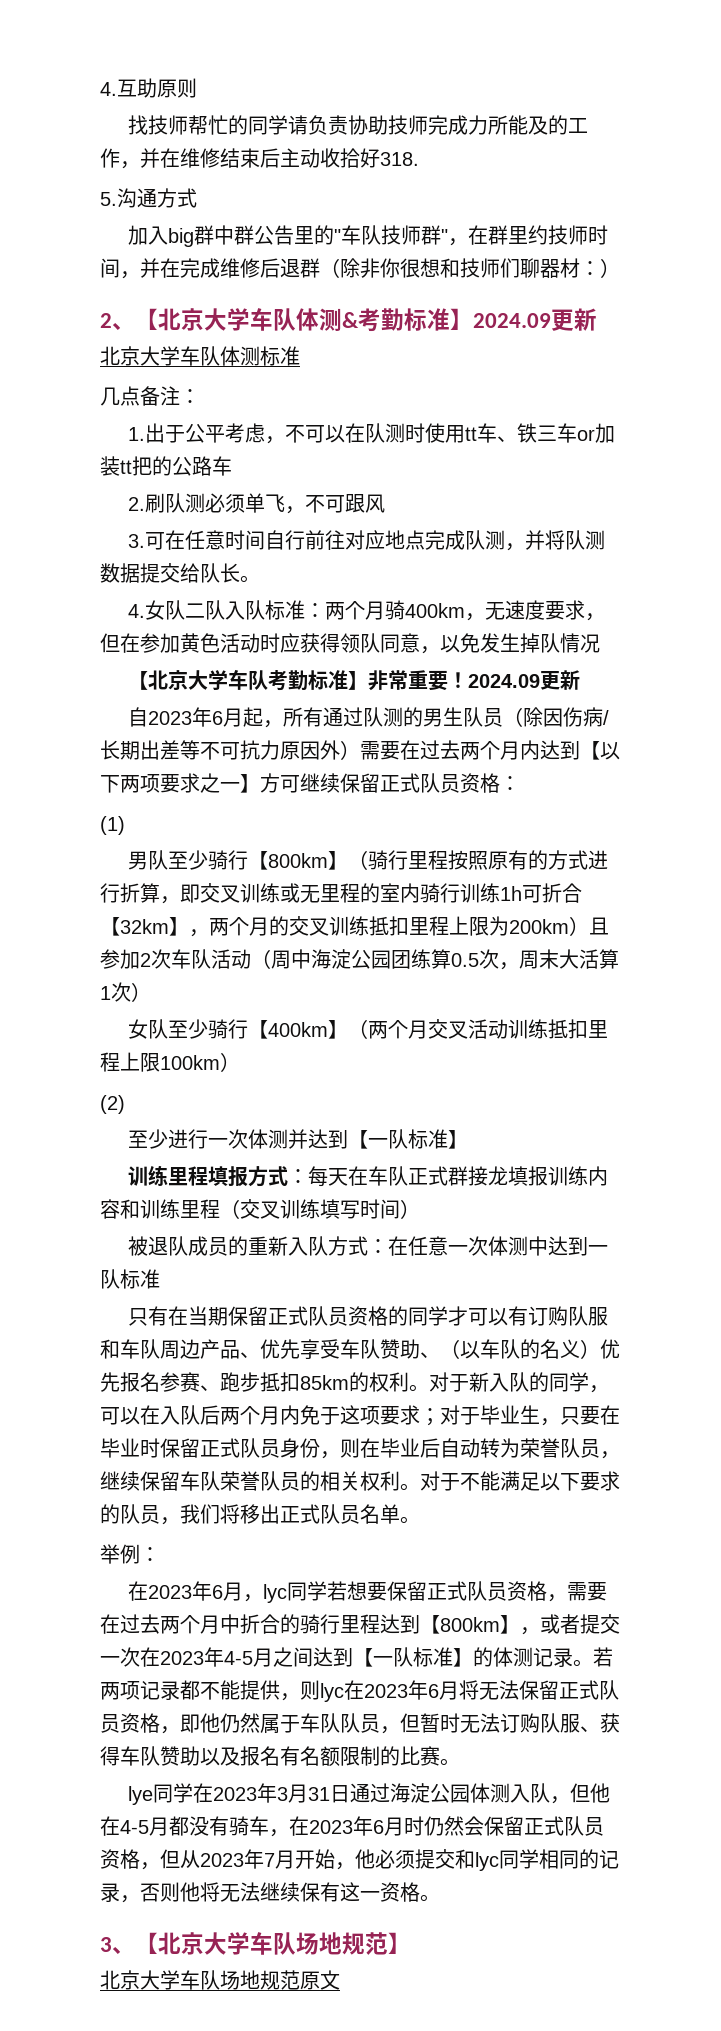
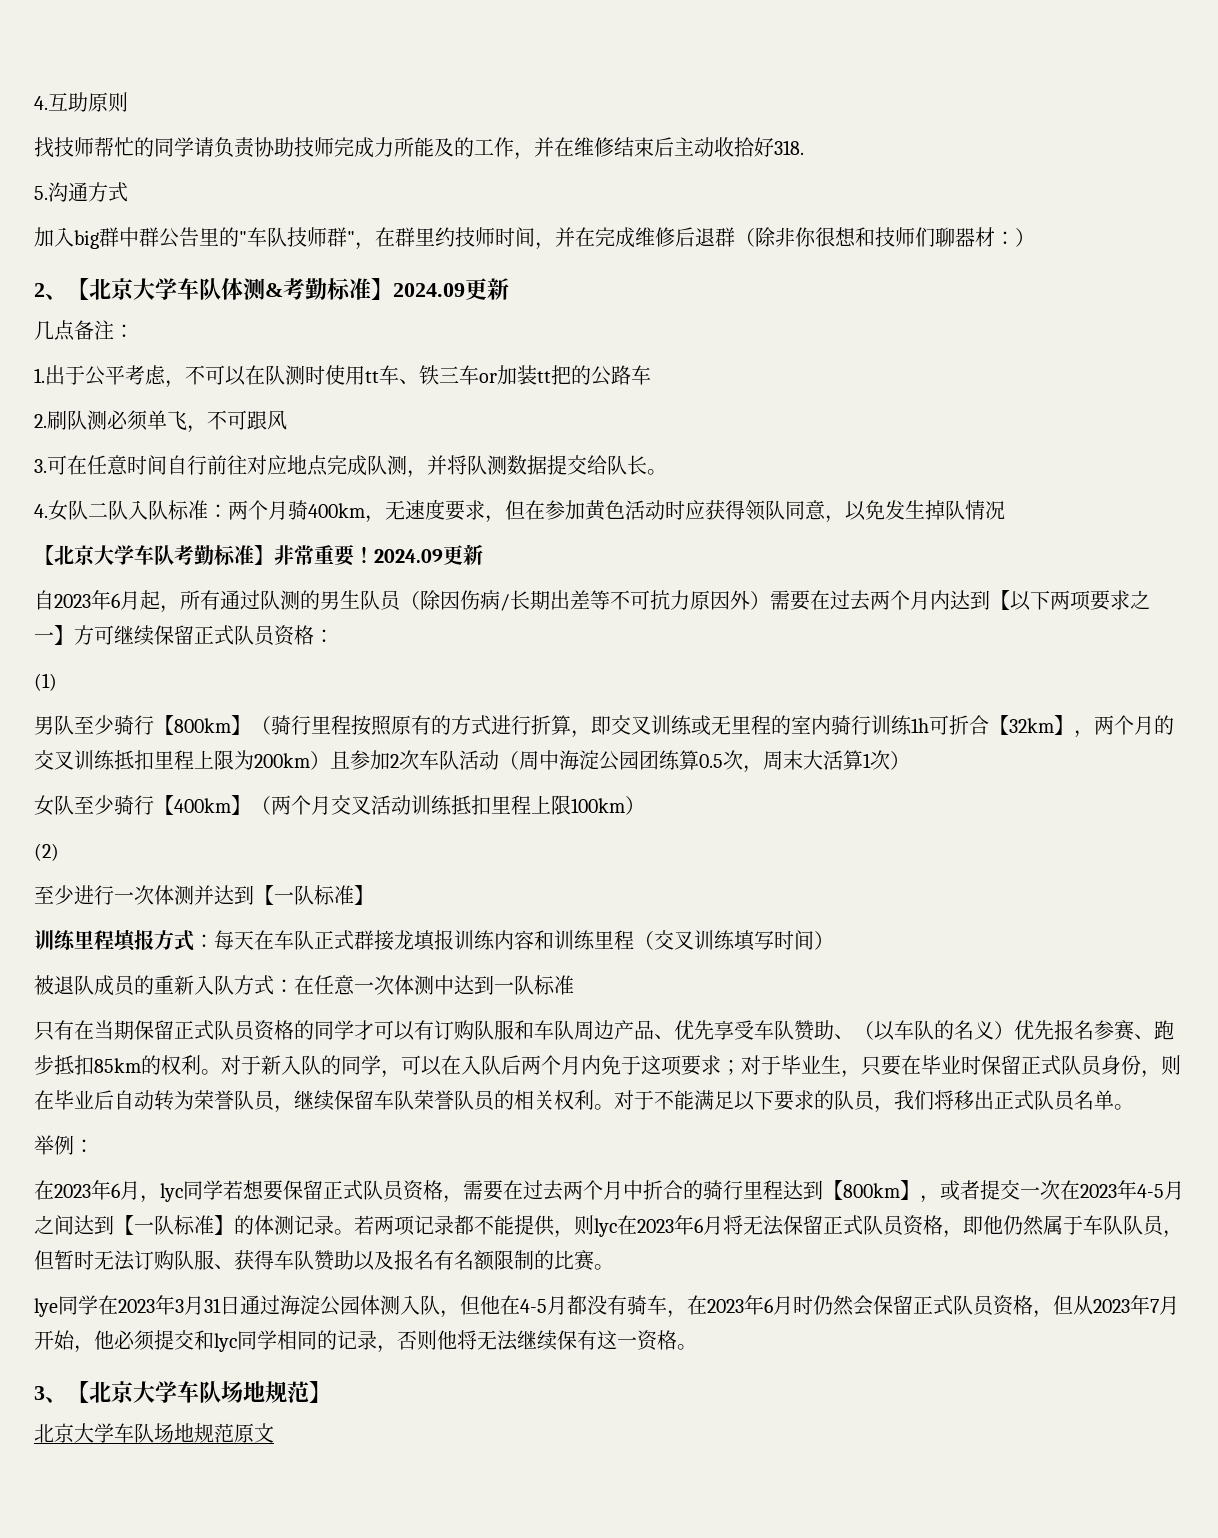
- 北京大学车队体测标准

